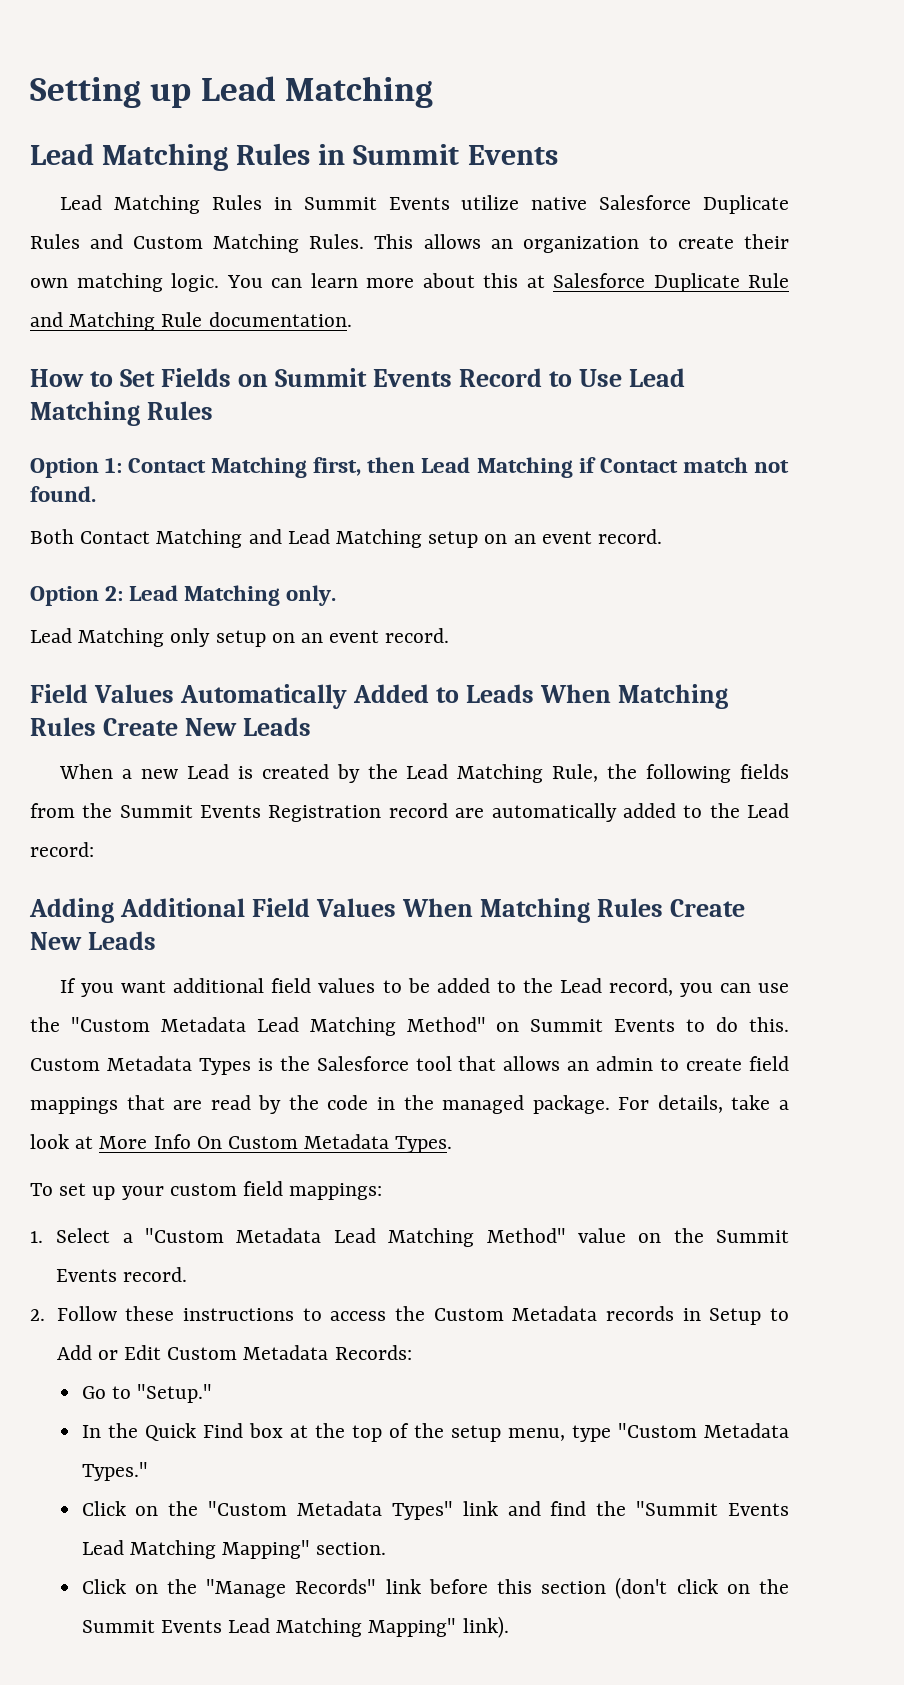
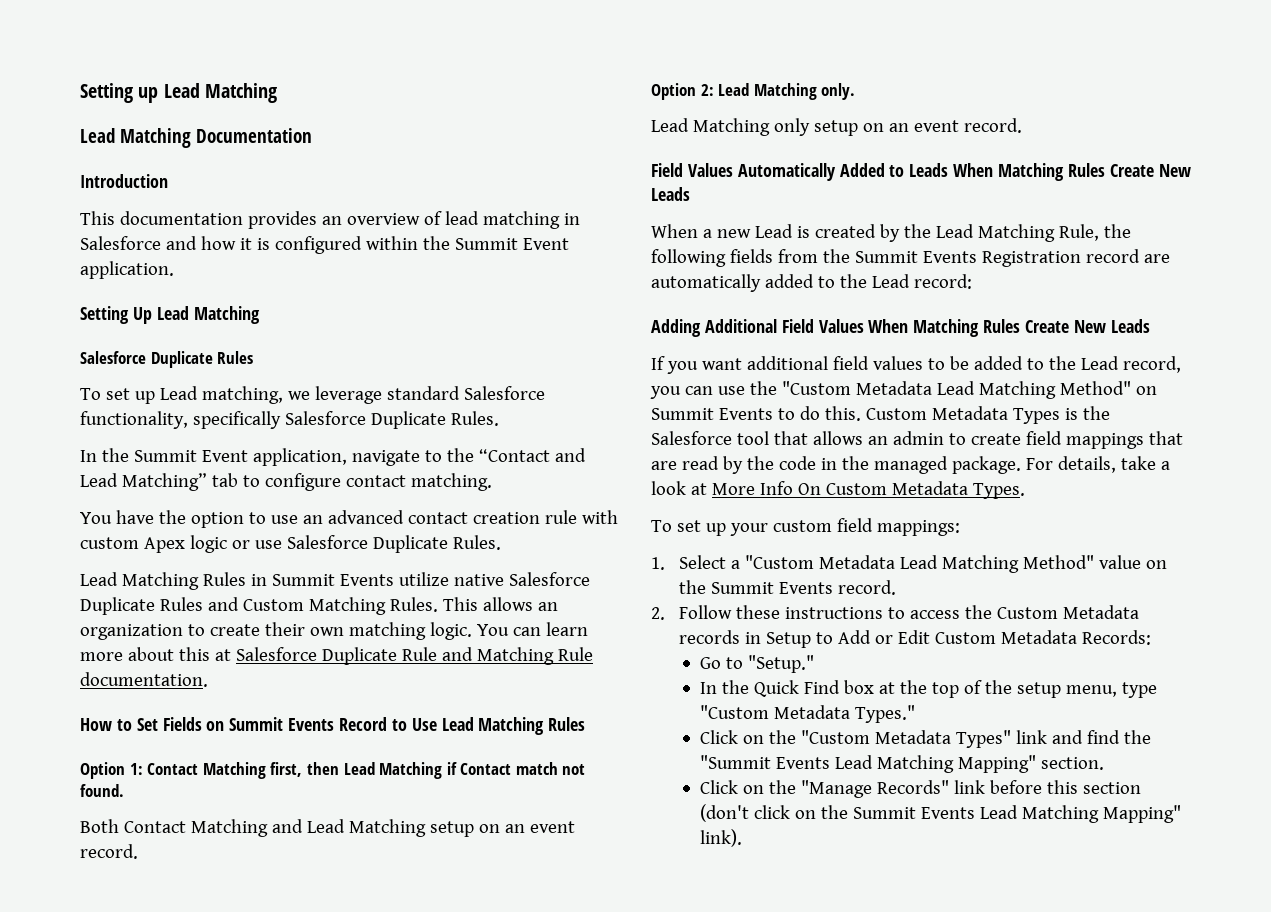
  Setting up Lead Matching
- Lead Matching Rules in Summit Events
+ Lead Matching Documentation
+ Introduction
+ This documentation provides an overview of lead matching in Salesforce and how it is configured within the Summit Event application.
+ Setting Up Lead Matching
+ Salesforce Duplicate Rules
+ To set up Lead matching, we leverage standard Salesforce functionality, specifically Salesforce Duplicate Rules.
+ In the Summit Event application, navigate to the “Contact and Lead Matching” tab to configure contact matching.
+ You have the option to use an advanced contact creation rule with custom Apex logic or use Salesforce Duplicate Rules.

